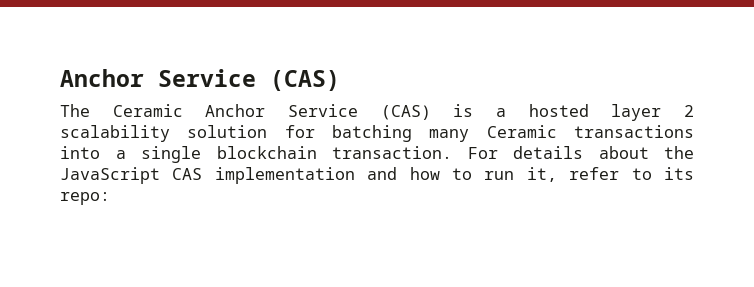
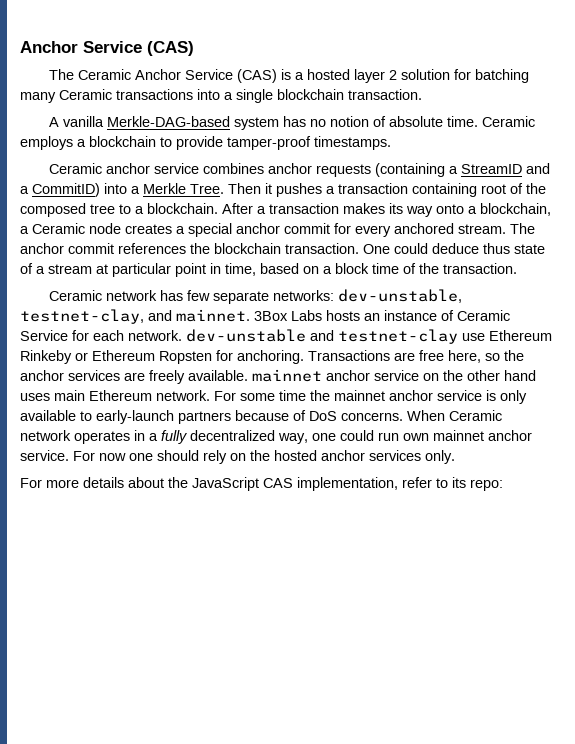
- The Ceramic Anchor Service (CAS) is a hosted layer 2 scalability solution for batching many Ceramic transactions into a single blockchain transaction. For details about the JavaScript CAS implementation and how to run it, refer to its repo:
+ The Ceramic Anchor Service (CAS) is a hosted layer 2 solution for batching many Ceramic transactions into a single blockchain transaction.
+ A vanilla Merkle-DAG-based system has no notion of absolute time. Ceramic employs a blockchain to provide tamper-proof timestamps.
+ Ceramic anchor service combines anchor requests (containing a StreamID and a CommitID) into a Merkle Tree. Then it pushes a transaction containing root of the composed tree to a blockchain. After a transaction makes its way onto a blockchain, a Ceramic node creates a special anchor commit for every anchored stream. The anchor commit references the blockchain transaction. One could deduce thus state of a stream at particular point in time, based on a block time of the transaction.
+ Ceramic network has few separate networks: dev-unstable, testnet-clay, and mainnet. 3Box Labs hosts an instance of Ceramic Service for each network. dev-unstable and testnet-clay use Ethereum Rinkeby or Ethereum Ropsten for anchoring. Transactions are free here, so the anchor services are freely available. mainnet anchor service on the other hand uses main Ethereum network. For some time the mainnet anchor service is only available to early-launch partners because of DoS concerns. When Ceramic network operates in a fully decentralized way, one could run own mainnet anchor service. For now one should rely on the hosted anchor services only.
+ For more details about the JavaScript CAS implementation, refer to its repo:

